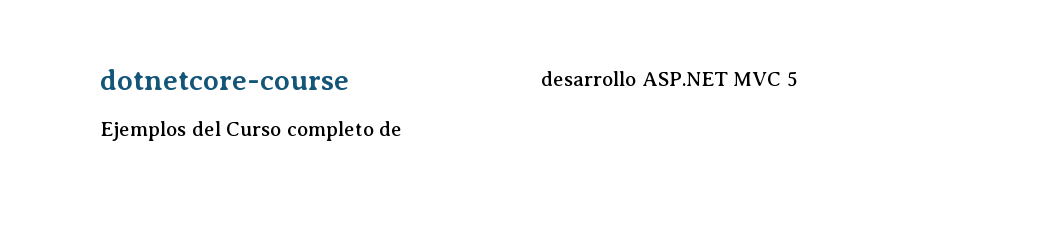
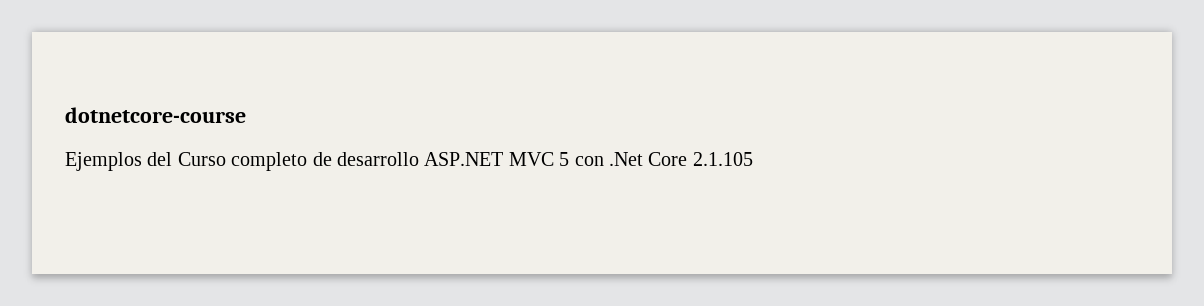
- Ejemplos del Curso completo de desarrollo ASP.NET MVC 5
+ Ejemplos del Curso completo de desarrollo ASP.NET MVC 5 con .Net Core 2.1.105

